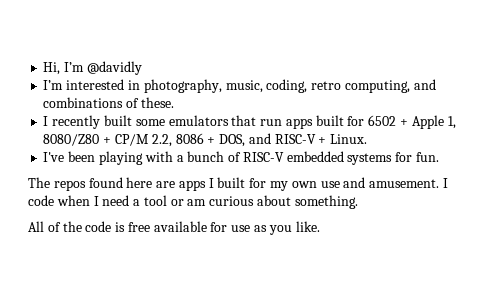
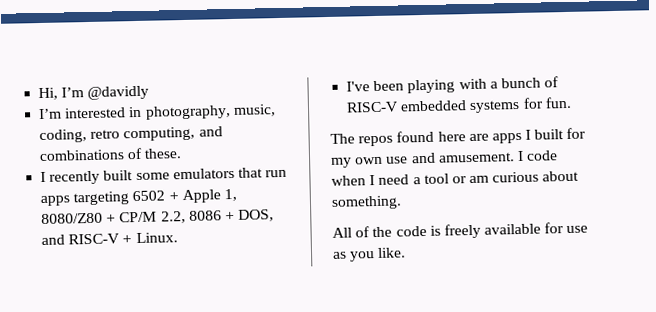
- I recently built some emulators that run apps built for 6502 + Apple 1, 8080/Z80 + CP/M 2.2, 8086 + DOS, and RISC-V + Linux.
+ I recently built some emulators that run apps targeting 6502 + Apple 1, 8080/Z80 + CP/M 2.2, 8086 + DOS, and RISC-V + Linux.
- All of the code is free available for use as you like.
+ All of the code is freely available for use as you like.

